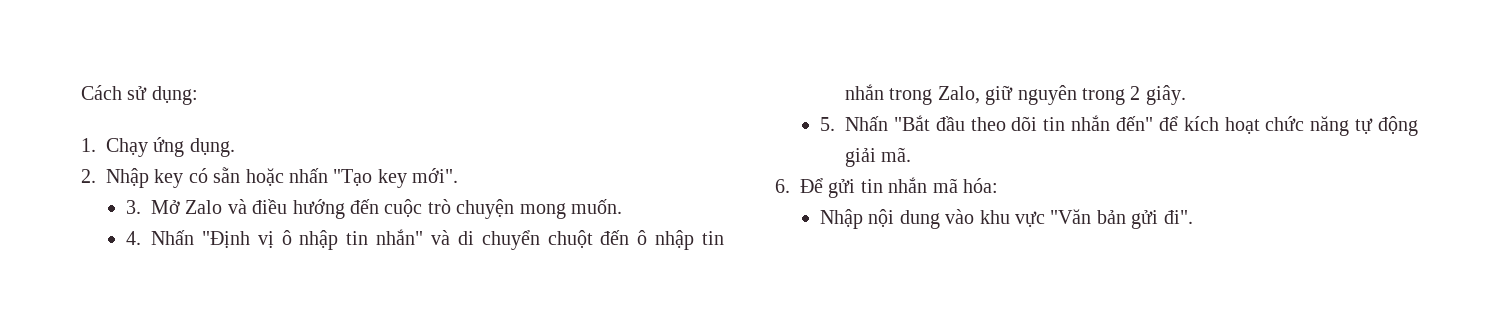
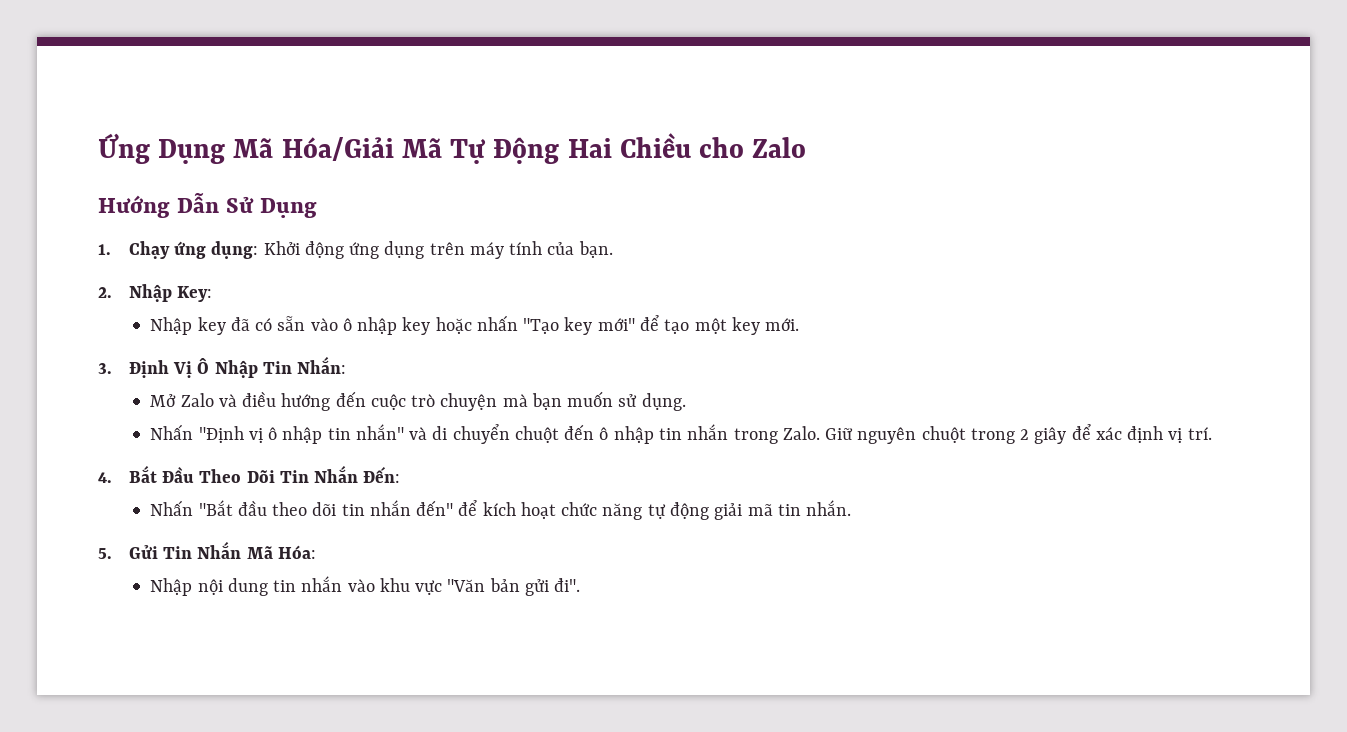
- Cách sử dụng:
- 1. Chạy ứng dụng.
- 2. Nhập key có sẵn hoặc nhấn "Tạo key mới".
- 3. Mở Zalo và điều hướng đến cuộc trò chuyện mong muốn.
- 4. Nhấn "Định vị ô nhập tin nhắn" và di chuyển chuột đến ô nhập tin nhắn trong Zalo, giữ nguyên trong 2 giây.
- 5. Nhấn "Bắt đầu theo dõi tin nhắn đến" để kích hoạt chức năng tự động giải mã.
- 6. Để gửi tin nhắn mã hóa:
+ Ứng Dụng Mã Hóa/Giải Mã Tự Động Hai Chiều cho Zalo
+ Hướng Dẫn Sử Dụng
+ 1. Chạy ứng dụng: Khởi động ứng dụng trên máy tính của bạn.
+ 2. Nhập Key:
+ Nhập key đã có sẵn vào ô nhập key hoặc nhấn "Tạo key mới" để tạo một key mới.
+ 3. Định Vị Ô Nhập Tin Nhắn:
+ Mở Zalo và điều hướng đến cuộc trò chuyện mà bạn muốn sử dụng.
+ Nhấn "Định vị ô nhập tin nhắn" và di chuyển chuột đến ô nhập tin nhắn trong Zalo. Giữ nguyên chuột trong 2 giây để xác định vị trí.
+ 4. Bắt Đầu Theo Dõi Tin Nhắn Đến:
+ Nhấn "Bắt đầu theo dõi tin nhắn đến" để kích hoạt chức năng tự động giải mã tin nhắn.
+ 5. Gửi Tin Nhắn Mã Hóa:
- Nhập nội dung vào khu vực "Văn bản gửi đi".
+ Nhập nội dung tin nhắn vào khu vực "Văn bản gửi đi".

